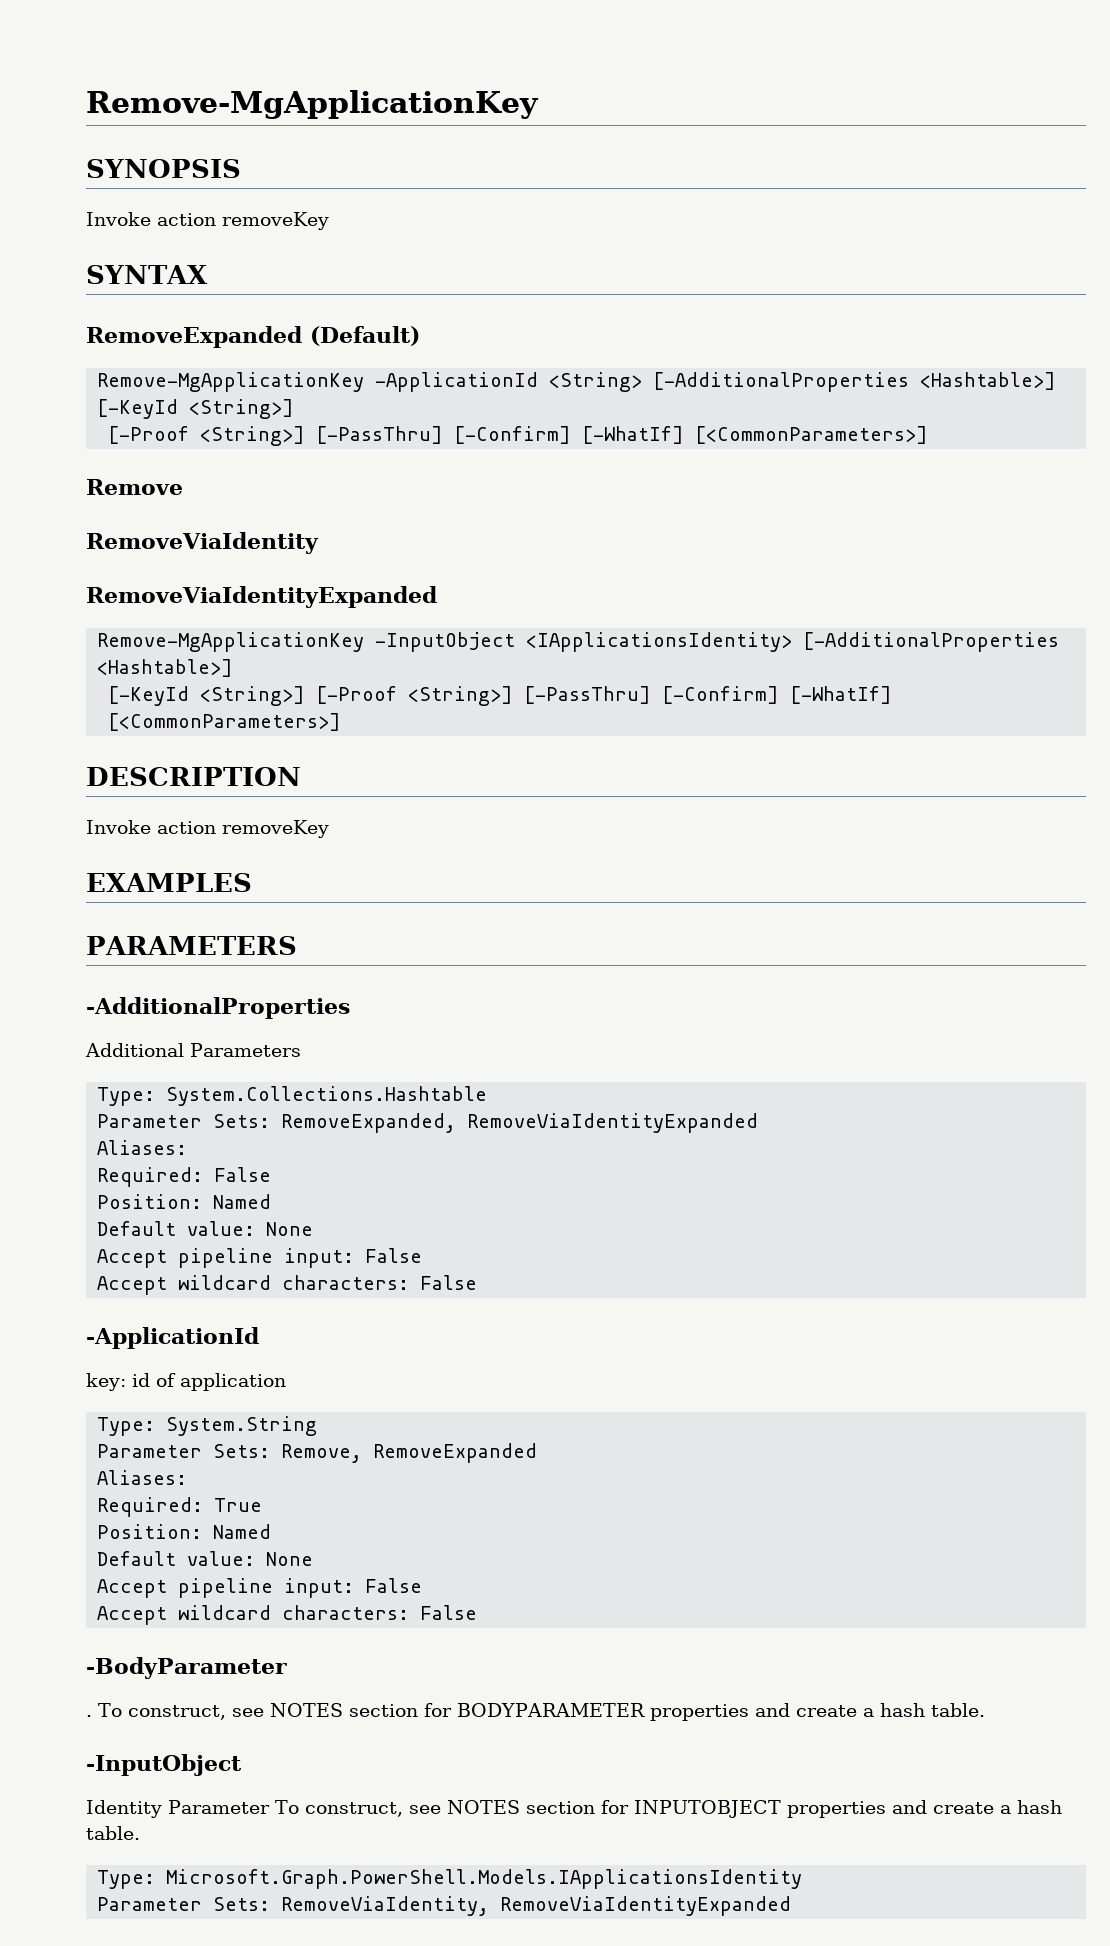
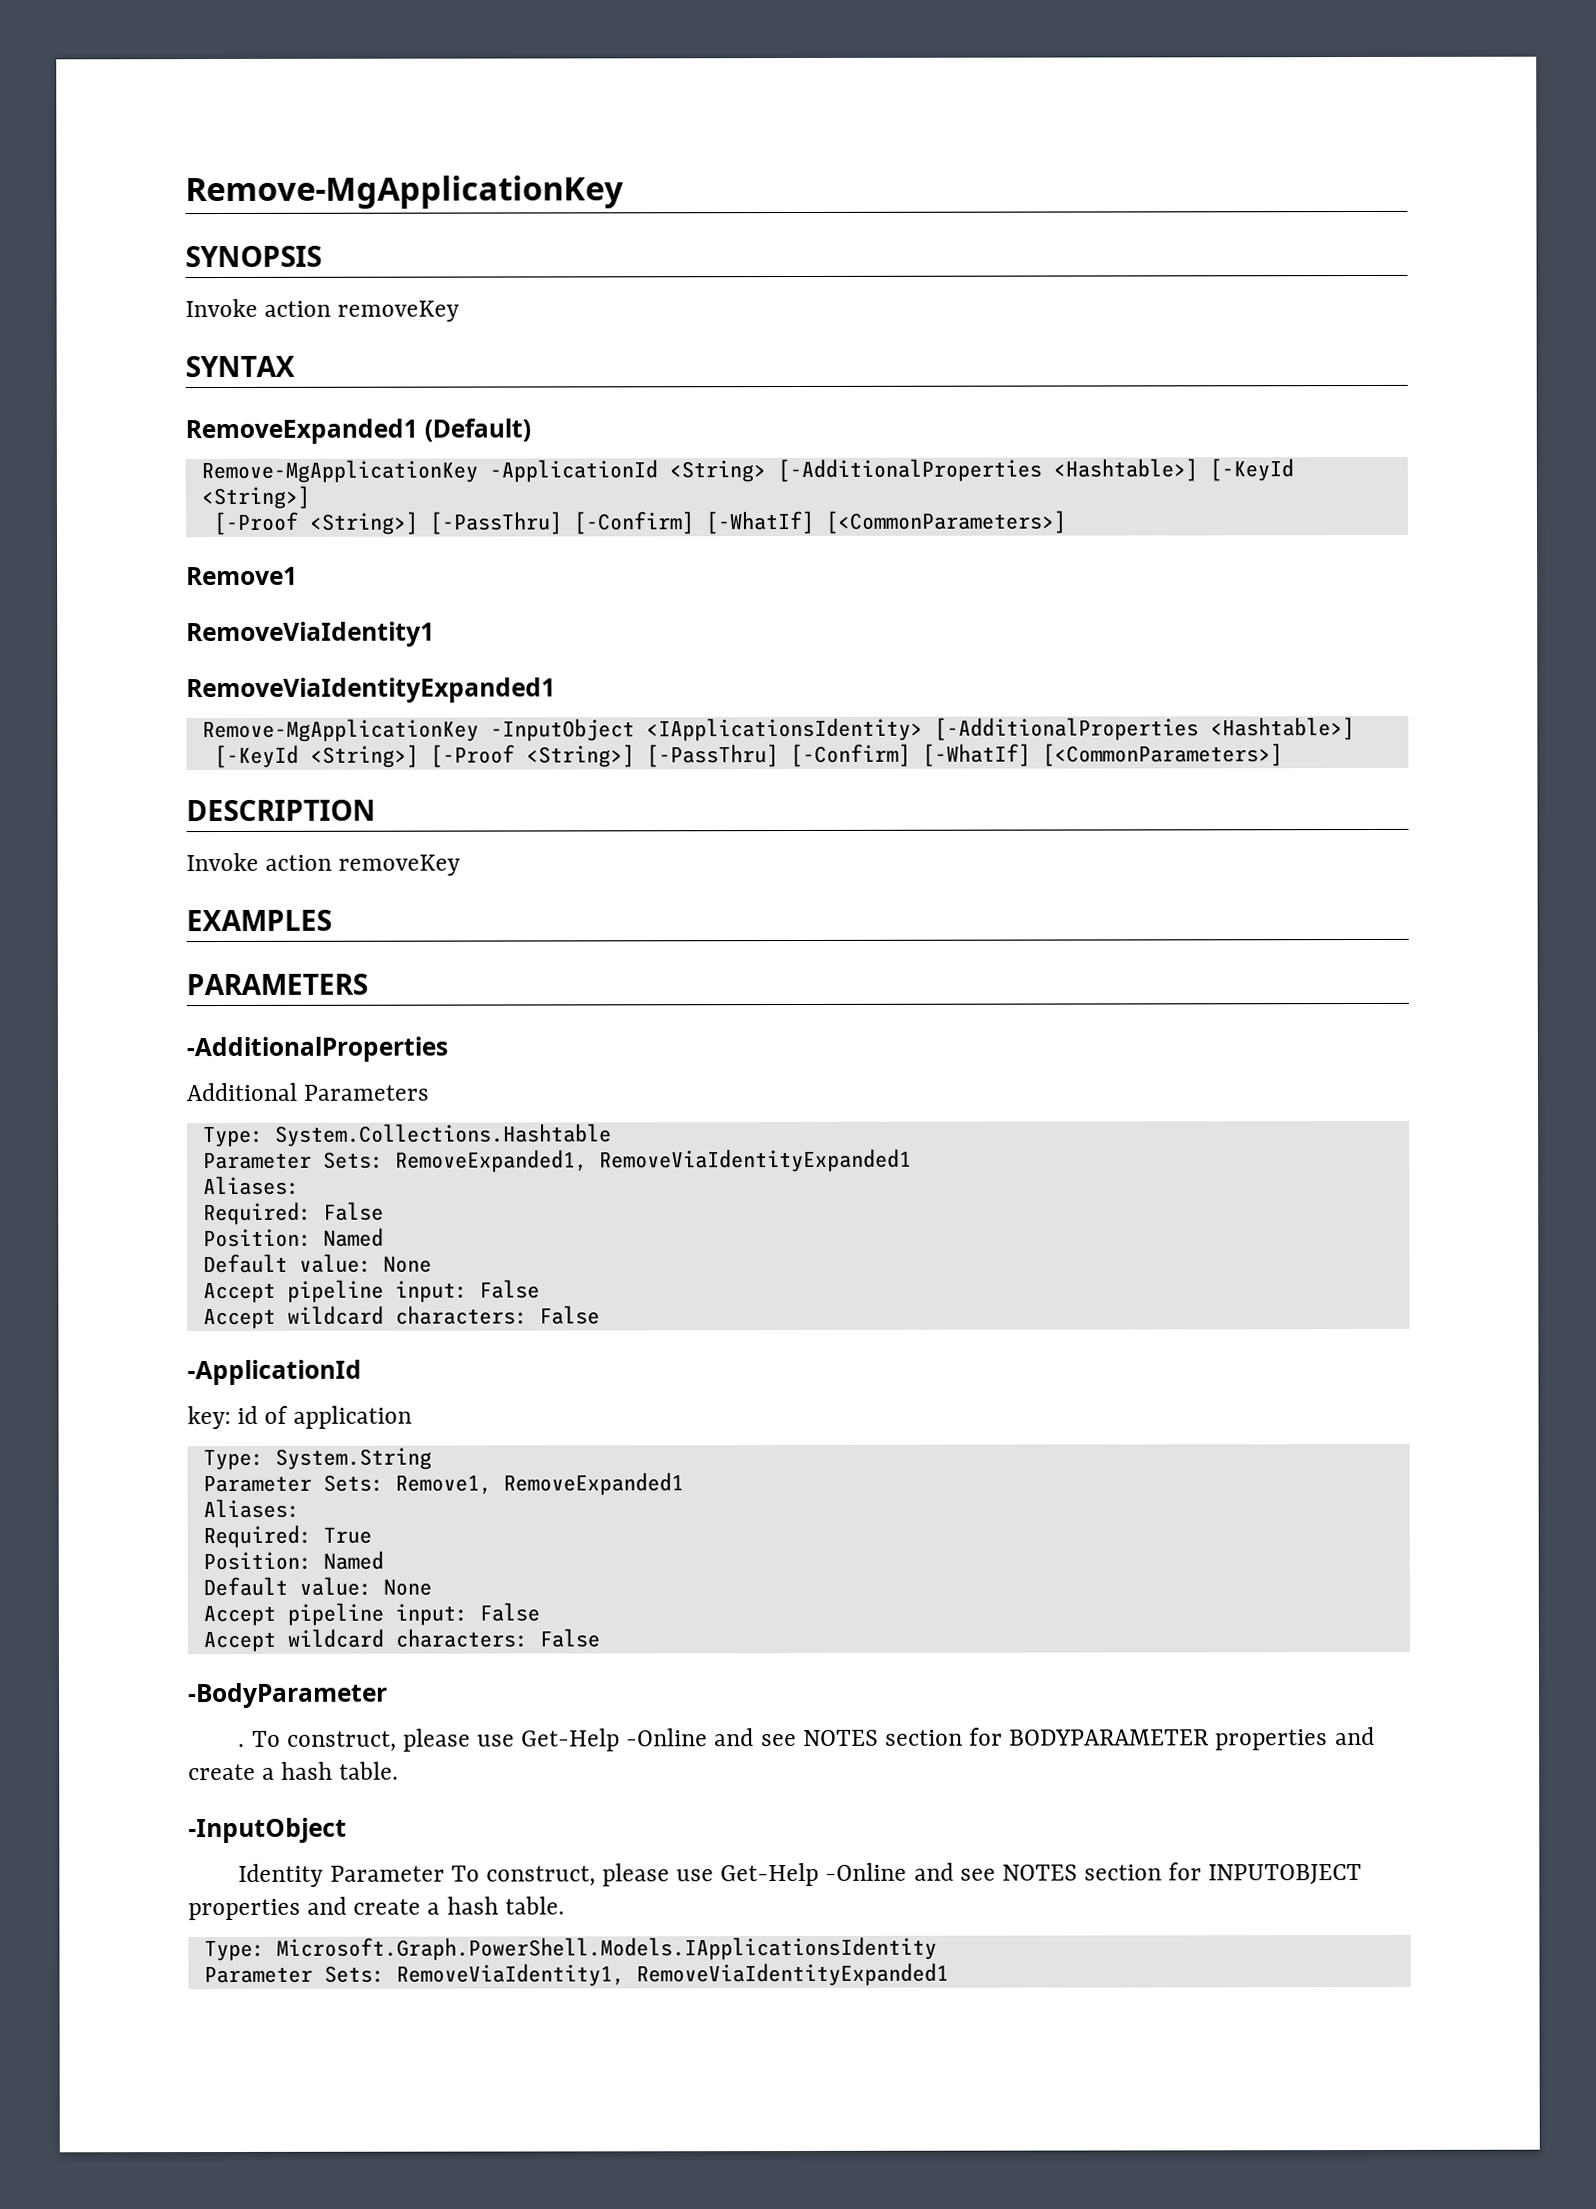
- RemoveExpanded (Default)
+ RemoveExpanded1 (Default)
- Remove
- RemoveViaIdentity
- RemoveViaIdentityExpanded
+ Remove1
+ RemoveViaIdentity1
+ RemoveViaIdentityExpanded1
- Parameter Sets: RemoveExpanded, RemoveViaIdentityExpanded
+ Parameter Sets: RemoveExpanded1, RemoveViaIdentityExpanded1
- Parameter Sets: Remove, RemoveExpanded
+ Parameter Sets: Remove1, RemoveExpanded1
- To construct, see NOTES section for BODYPARAMETER properties and create a hash table.
+ To construct, please use Get-Help -Online and see NOTES section for BODYPARAMETER properties and create a hash table.
- Identity Parameter To construct, see NOTES section for INPUTOBJECT properties and create a hash table.
+ Identity Parameter To construct, please use Get-Help -Online and see NOTES section for INPUTOBJECT properties and create a hash table.
- Parameter Sets: RemoveViaIdentity, RemoveViaIdentityExpanded
+ Parameter Sets: RemoveViaIdentity1, RemoveViaIdentityExpanded1

